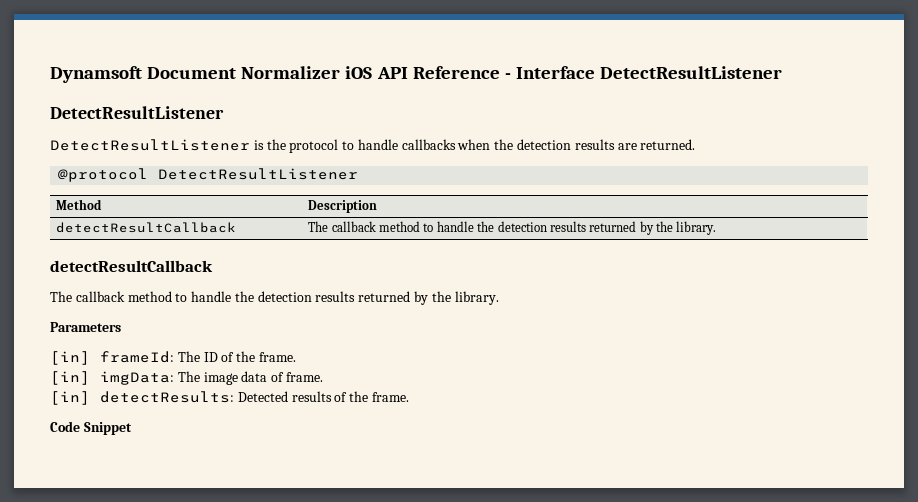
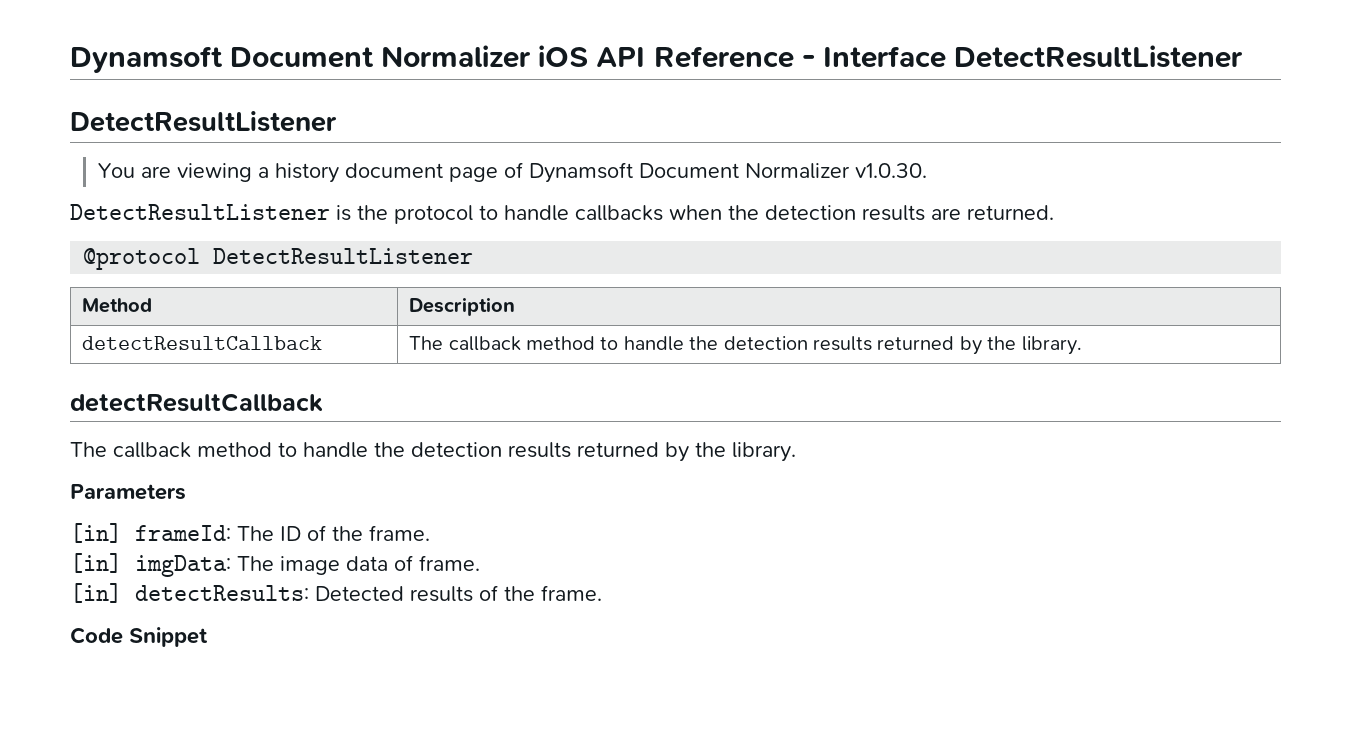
+ You are viewing a history document page of Dynamsoft Document Normalizer v1.0.30.

